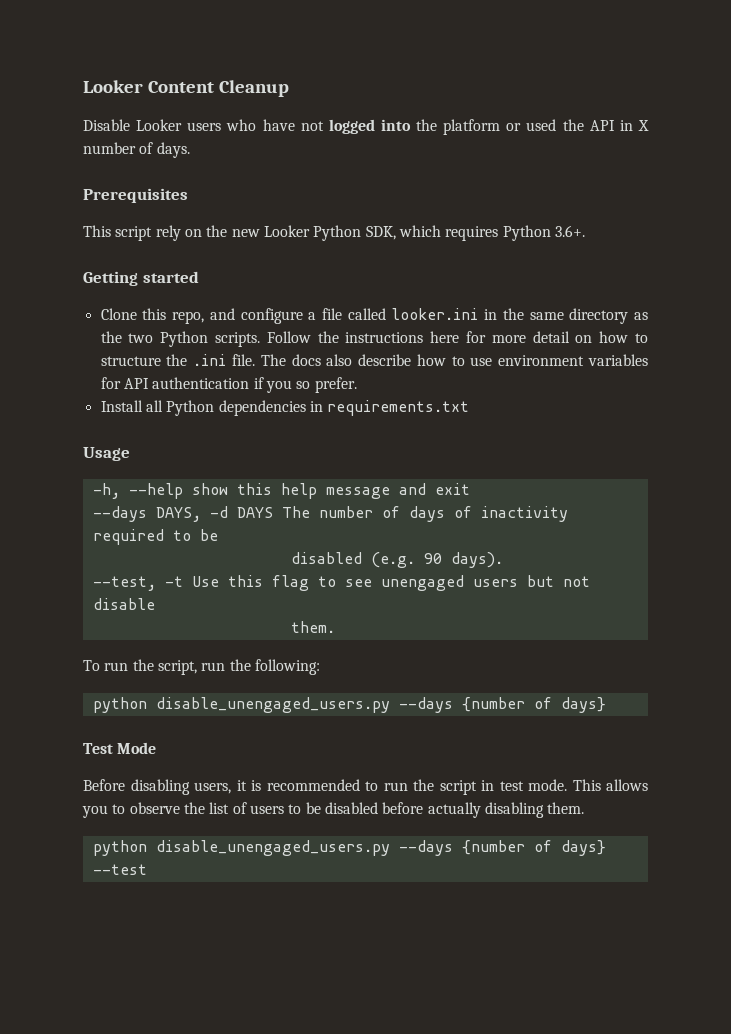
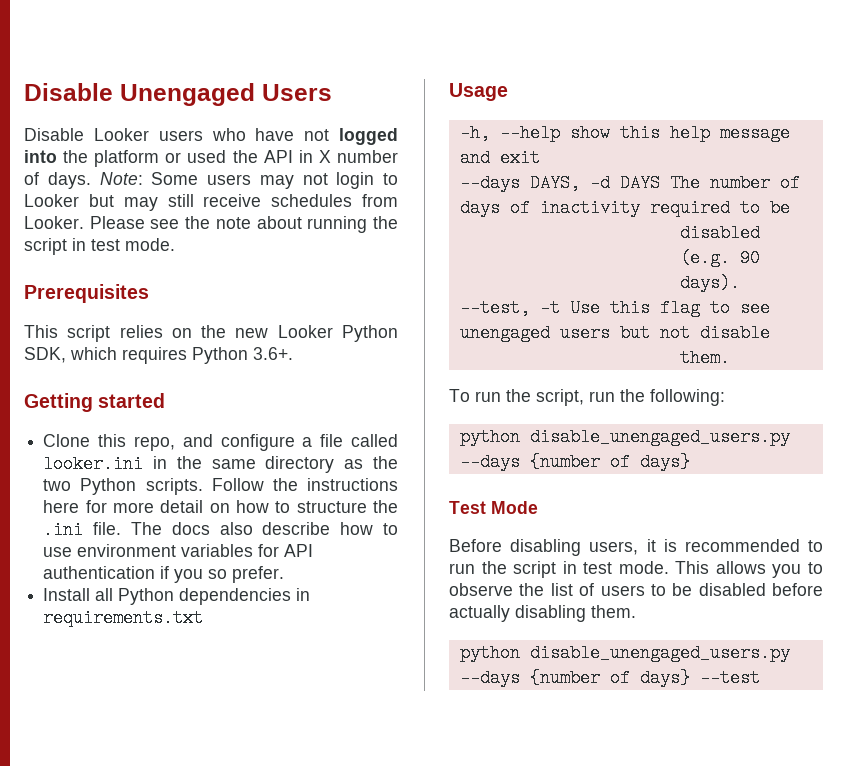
- Looker Content Cleanup
+ Disable Unengaged Users
+ Note: Some users may not login to Looker but may still receive schedules from Looker. Please see the note about running the script in test mode.
- This script rely on the new Looker Python SDK, which requires Python 3.6+.
+ This script relies on the new Looker Python SDK, which requires Python 3.6+.

